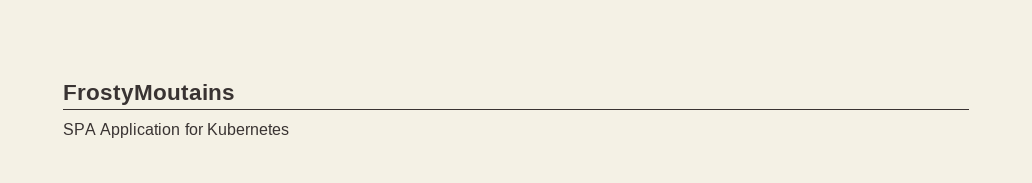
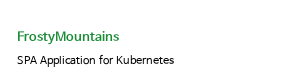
- FrostyMoutains
+ FrostyMountains

